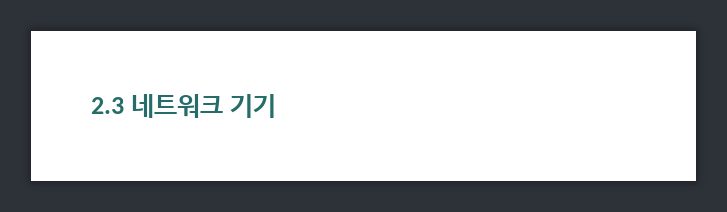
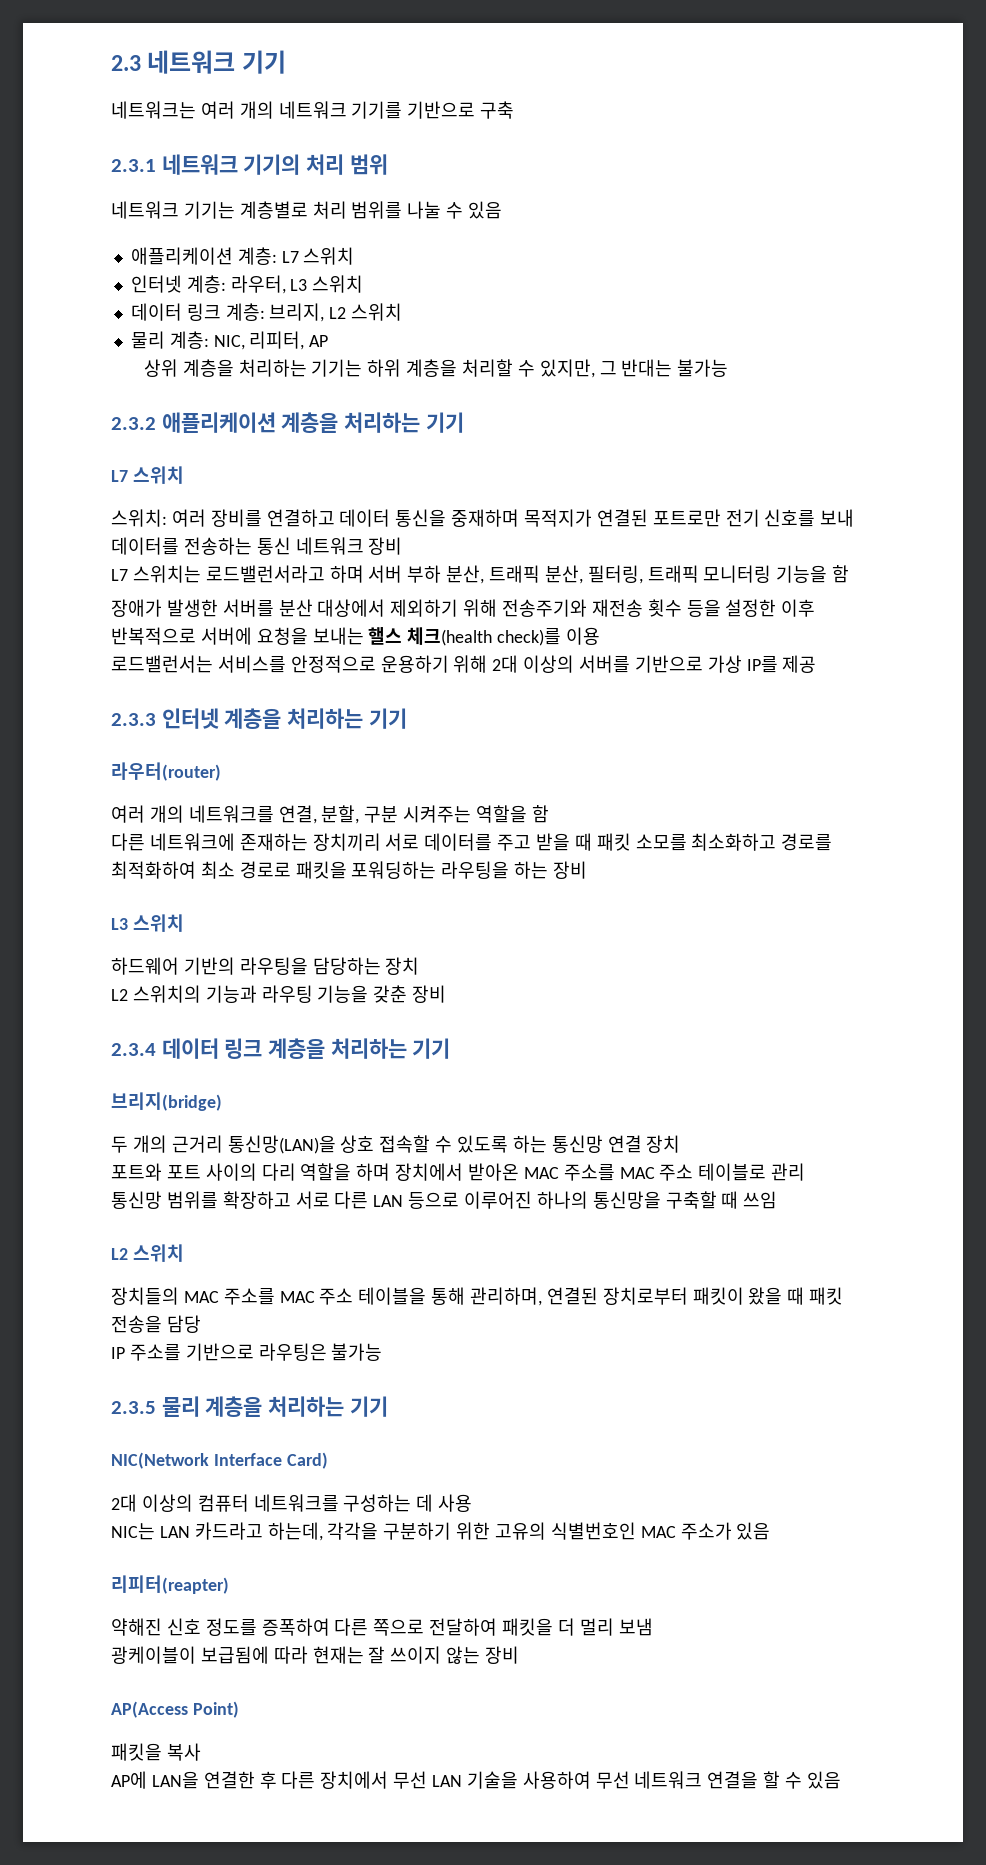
+ 네트워크는 여러 개의 네트워크 기기를 기반으로 구축
+ 2.3.1 네트워크 기기의 처리 범위
+ 네트워크 기기는 계층별로 처리 범위를 나눌 수 있음
+ 애플리케이션 계층: L7 스위치
+ 인터넷 계층: 라우터, L3 스위치
+ 데이터 링크 계층: 브리지, L2 스위치
+ 물리 계층: NIC, 리피터, AP
+ 상위 계층을 처리하는 기기는 하위 계층을 처리할 수 있지만, 그 반대는 불가능
+ 2.3.2 애플리케이션 계층을 처리하는 기기
+ L7 스위치
+ 스위치: 여러 장비를 연결하고 데이터 통신을 중재하며 목적지가 연결된 포트로만 전기 신호를 보내 데이터를 전송하는 통신 네트워크 장비
+ L7 스위치는 로드밸런서라고 하며 서버 부하 분산, 트래픽 분산, 필터링, 트래픽 모니터링 기능을 함
+ 장애가 발생한 서버를 분산 대상에서 제외하기 위해 전송주기와 재전송 횟수 등을 설정한 이후 반복적으로 서버에 요청을 보내는 핼스 체크(health check)를 이용
+ 로드밸런서는 서비스를 안정적으로 운용하기 위해 2대 이상의 서버를 기반으로 가상 IP를 제공
+ 2.3.3 인터넷 계층을 처리하는 기기
+ 라우터(router)
+ 여러 개의 네트워크를 연결, 분할, 구분 시켜주는 역할을 함
+ 다른 네트워크에 존재하는 장치끼리 서로 데이터를 주고 받을 때 패킷 소모를 최소화하고 경로를 최적화하여 최소 경로로 패킷을 포워딩하는 라우팅을 하는 장비
+ L3 스위치
+ 하드웨어 기반의 라우팅을 담당하는 장치
+ L2 스위치의 기능과 라우팅 기능을 갖춘 장비
+ 2.3.4 데이터 링크 계층을 처리하는 기기
+ 브리지(bridge)
+ 두 개의 근거리 통신망(LAN)을 상호 접속할 수 있도록 하는 통신망 연결 장치
+ 포트와 포트 사이의 다리 역할을 하며 장치에서 받아온 MAC 주소를 MAC 주소 테이블로 관리
+ 통신망 범위를 확장하고 서로 다른 LAN 등으로 이루어진 하나의 통신망을 구축할 때 쓰임
+ L2 스위치
+ 장치들의 MAC 주소를 MAC 주소 테이블을 통해 관리하며, 연결된 장치로부터 패킷이 왔을 때 패킷 전송을 담당
+ IP 주소를 기반으로 라우팅은 불가능
+ 2.3.5 물리 계층을 처리하는 기기
+ NIC(Network Interface Card)
+ 2대 이상의 컴퓨터 네트워크를 구성하는 데 사용
+ NIC는 LAN 카드라고 하는데, 각각을 구분하기 위한 고유의 식별번호인 MAC 주소가 있음
+ 리피터(reapter)
+ 약해진 신호 정도를 증폭하여 다른 쪽으로 전달하여 패킷을 더 멀리 보냄
+ 광케이블이 보급됨에 따라 현재는 잘 쓰이지 않는 장비
+ AP(Access Point)
+ 패킷을 복사
+ AP에 LAN을 연결한 후 다른 장치에서 무선 LAN 기술을 사용하여 무선 네트워크 연결을 할 수 있음

